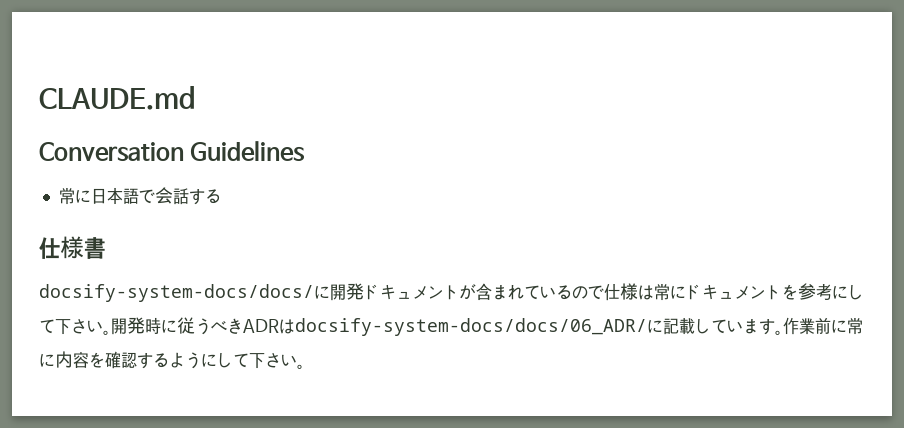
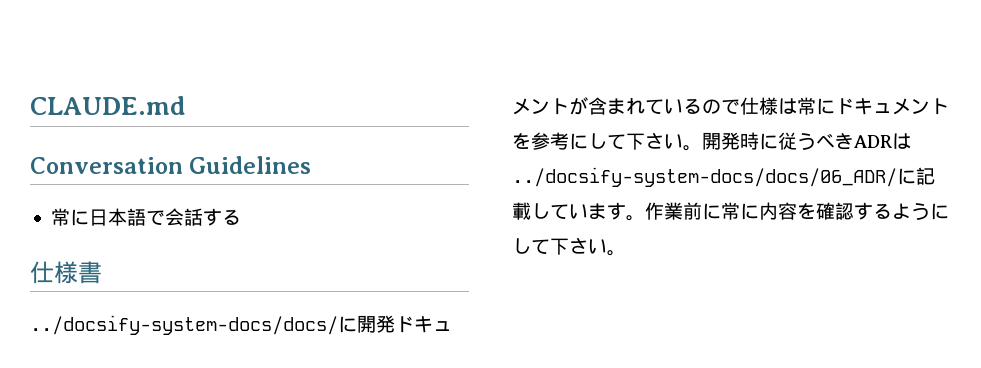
- docsify-system-docs/docs/に開発ドキュメントが含まれているので仕様は常にドキュメントを参考にして下さい。
+ ../docsify-system-docs/docs/に開発ドキュメントが含まれているので仕様は常にドキュメントを参考にして下さい。
- 開発時に従うべきADRはdocsify-system-docs/docs/06_ADR/に記載しています。
+ 開発時に従うべきADRは../docsify-system-docs/docs/06_ADR/に記載しています。

